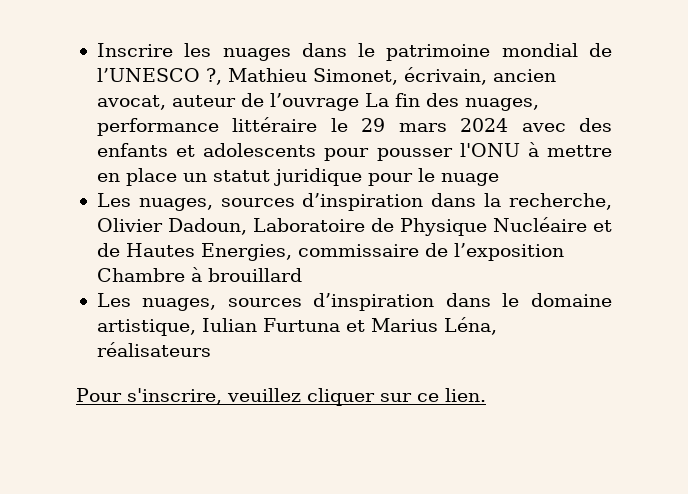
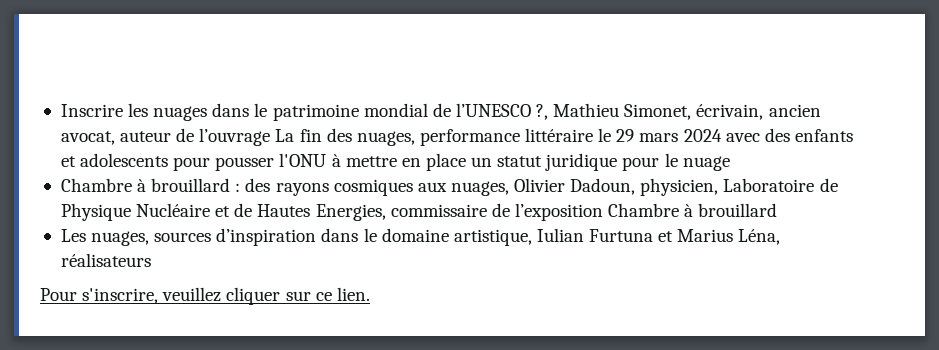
- Les nuages, sources d’inspiration dans la recherche, Olivier Dadoun, Laboratoire de Physique Nucléaire et de Hautes Energies, commissaire de l’exposition Chambre à brouillard
+ Chambre à brouillard : des rayons cosmiques aux nuages, Olivier Dadoun, physicien, Laboratoire de Physique Nucléaire et de Hautes Energies, commissaire de l’exposition Chambre à brouillard

